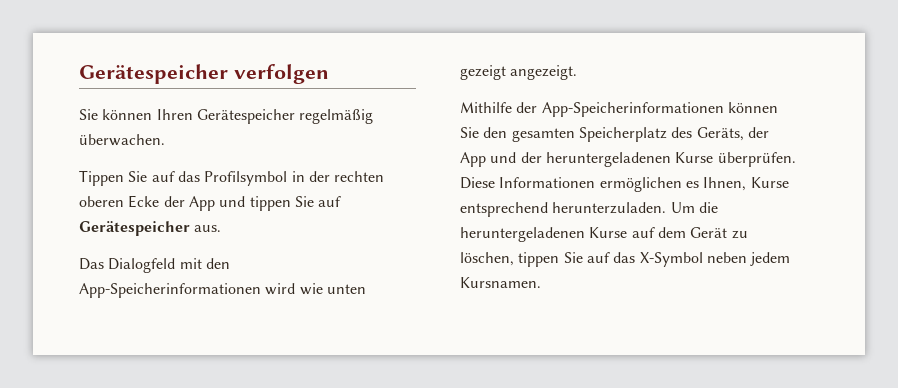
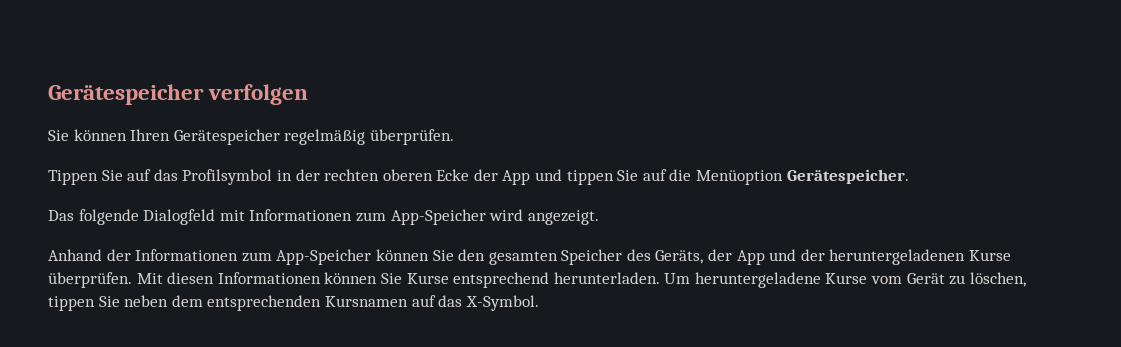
- Sie können Ihren Gerätespeicher regelmäßig überwachen.
+ Sie können Ihren Gerätespeicher regelmäßig überprüfen.
- Tippen Sie auf das Profilsymbol in der rechten oberen Ecke der App und tippen Sie auf Gerätespeicher aus.
+ Tippen Sie auf das Profilsymbol in der rechten oberen Ecke der App und tippen Sie auf die Menüoption Gerätespeicher.
- Das Dialogfeld mit den App-Speicherinformationen wird wie unten gezeigt angezeigt.
- Mithilfe der App-Speicherinformationen können Sie den gesamten Speicherplatz des Geräts, der App und der heruntergeladenen Kurse überprüfen.
+ Das folgende Dialogfeld mit Informationen zum App-Speicher wird angezeigt.
+ Anhand der Informationen zum App-Speicher können Sie den gesamten Speicher des Geräts, der App und der heruntergeladenen Kurse überprüfen.
- Diese Informationen ermöglichen es Ihnen, Kurse entsprechend herunterzuladen. Um die heruntergeladenen Kurse auf dem Gerät zu löschen, tippen Sie auf das X-Symbol neben jedem Kursnamen.
+ Mit diesen Informationen können Sie Kurse entsprechend herunterladen. Um heruntergeladene Kurse vom Gerät zu löschen, tippen Sie neben dem entsprechenden Kursnamen auf das X-Symbol.

